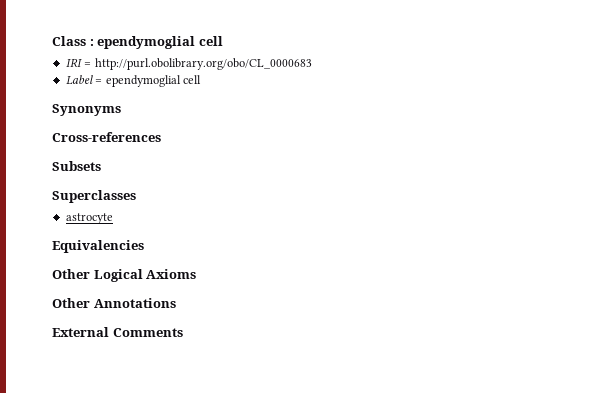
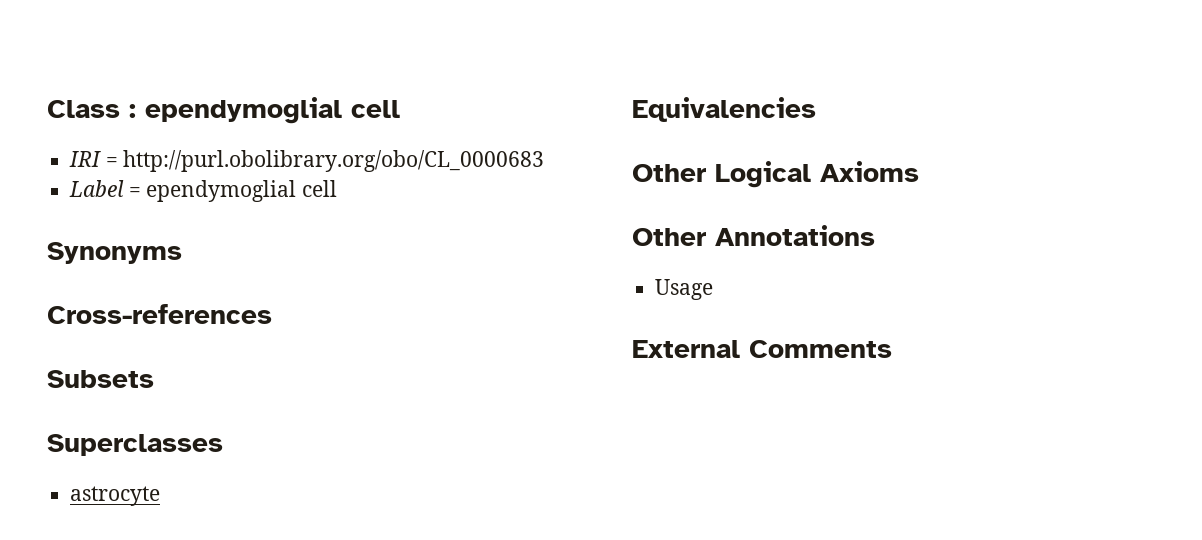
+ Usage

